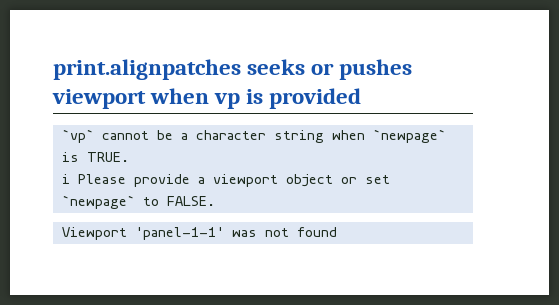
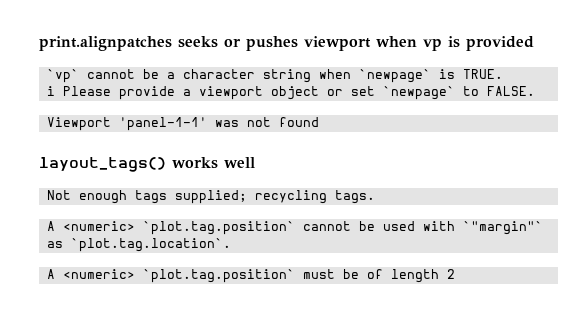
+ layout_tags() works well
+ Not enough tags supplied; recycling tags.
+ A <numeric> `plot.tag.position` cannot be used with `"margin"` as `plot.tag.location`.
+ A <numeric> `plot.tag.position` must be of length 2

